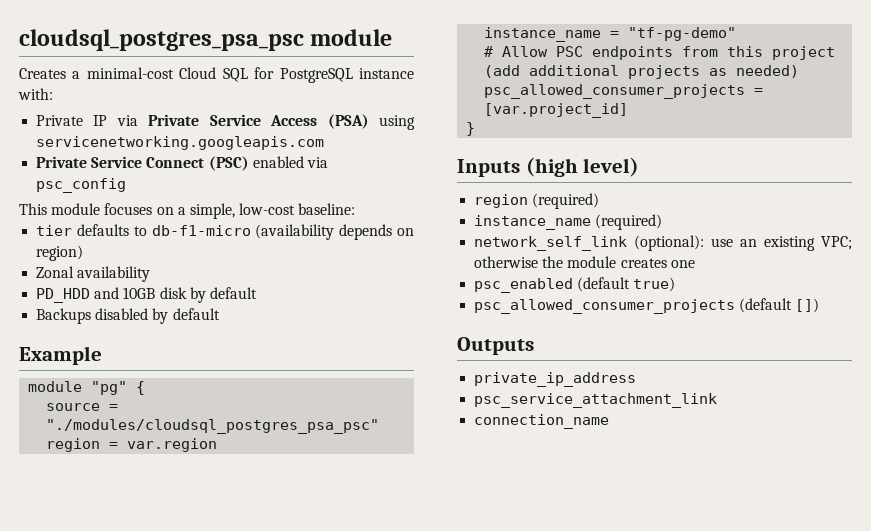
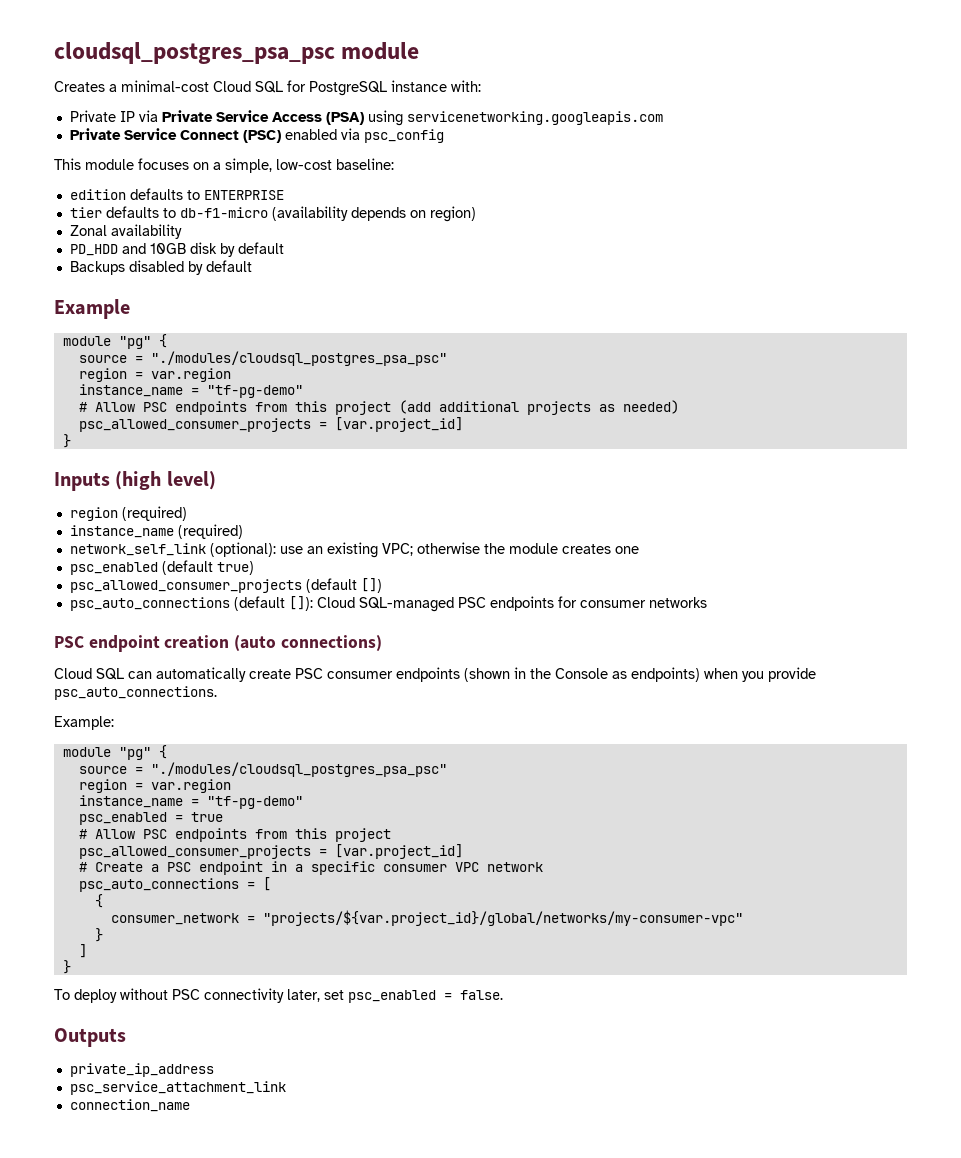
+ edition defaults to ENTERPRISE
+ psc_auto_connections (default []): Cloud SQL-managed PSC endpoints for consumer networks
+ PSC endpoint creation (auto connections)
+ Cloud SQL can automatically create PSC consumer endpoints (shown in the Console as endpoints) when you provide psc_auto_connections.
+ Example:
+ module "pg" {
+ source = "./modules/cloudsql_postgres_psa_psc"
+ region = var.region
+ instance_name = "tf-pg-demo"
+ psc_enabled = true
+ # Allow PSC endpoints from this project
+ psc_allowed_consumer_projects = [var.project_id]
+ # Create a PSC endpoint in a specific consumer VPC network
+ psc_auto_connections = [
+ {
+ consumer_network = "projects/${var.project_id}/global/networks/my-consumer-vpc"
+ }
+ ]
+ }
+ To deploy without PSC connectivity later, set psc_enabled = false.

